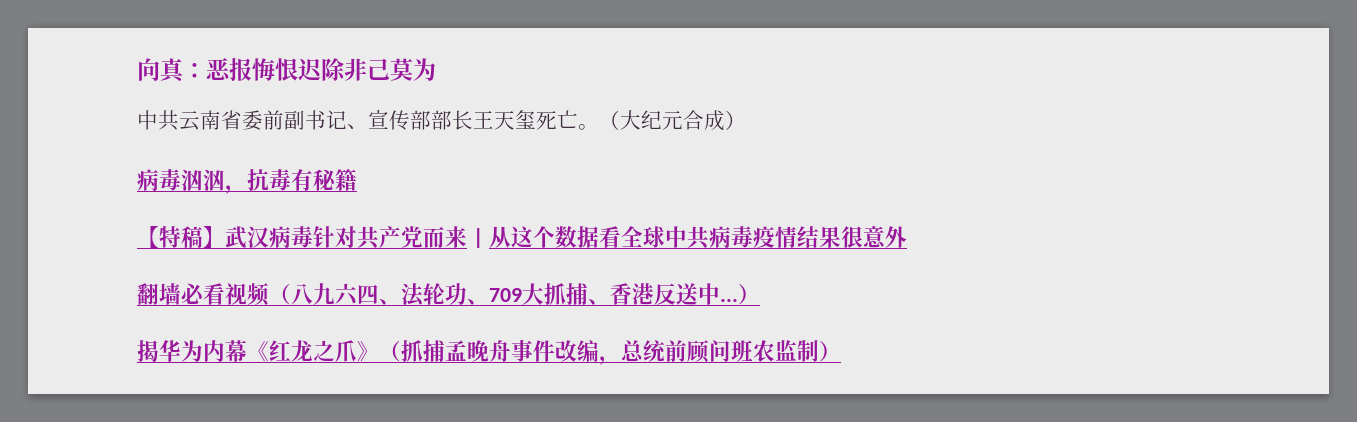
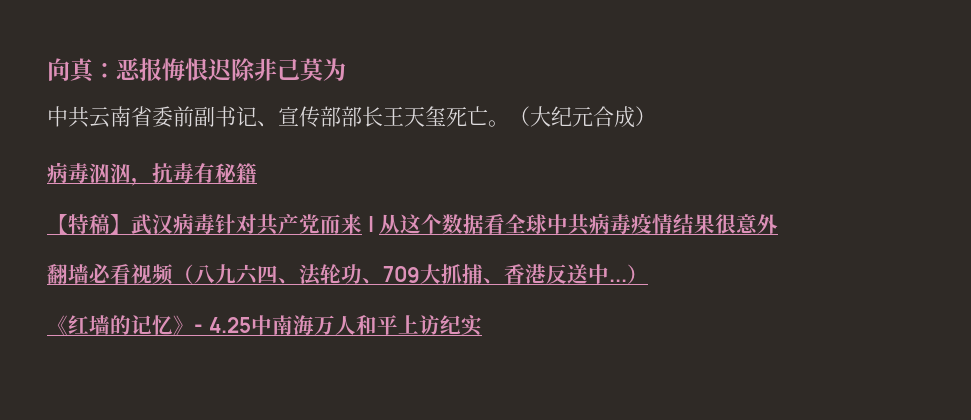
- 揭华为内幕《红龙之爪》（抓捕孟晚舟事件改编，总统前顾问班农监制）
+ 《红墙的记忆》- 4.25中南海万人和平上访纪实

